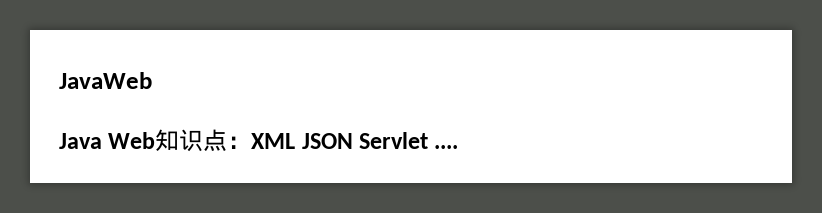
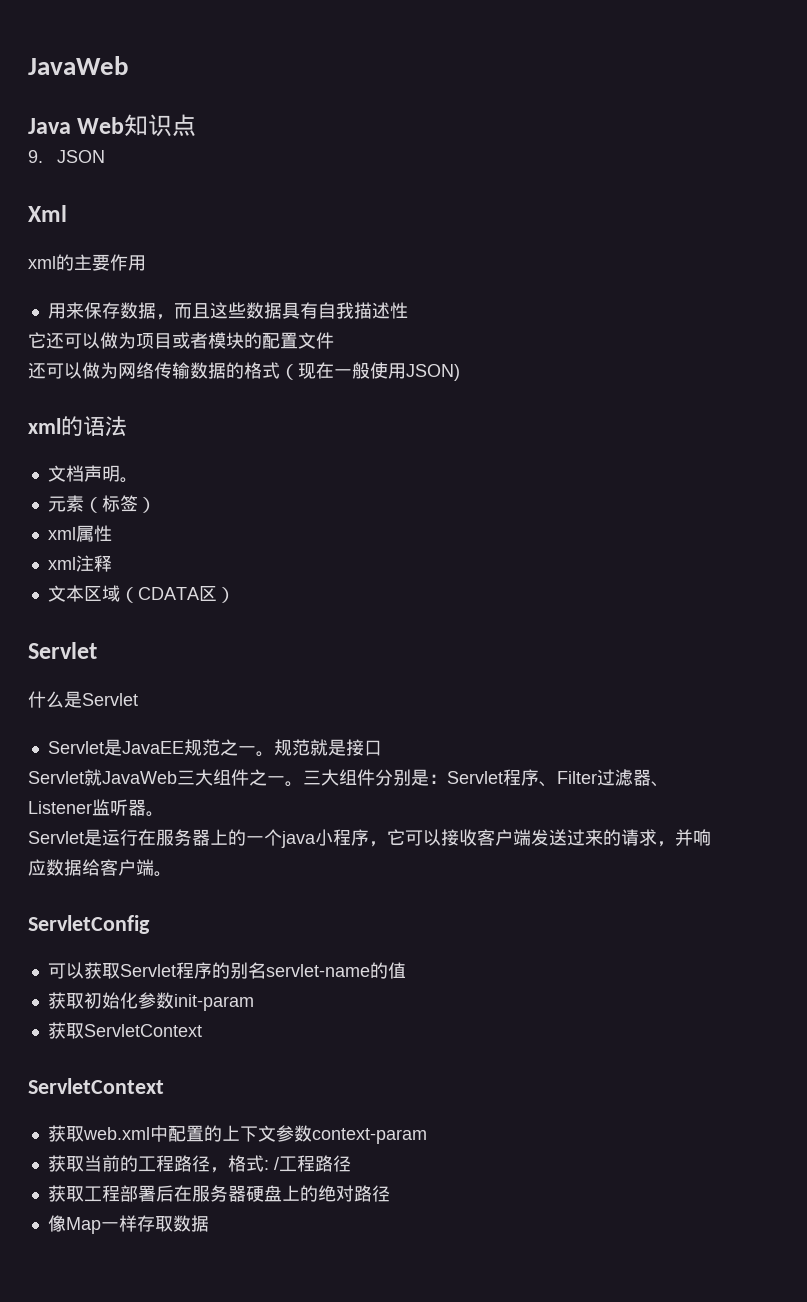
- Java Web知识点：XML JSON Servlet ....
+ Java Web知识点
+ 9. JSON
+ Xml
+ xml的主要作用
+ 用来保存数据，而且这些数据具有自我描述性
+ 它还可以做为项目或者模块的配置文件
+ 还可以做为网络传输数据的格式（现在一般使用JSON)
+ xml的语法
+ 文档声明。
+ 元素（标签）
+ xml属性
+ xml注释
+ 文本区域（CDATA区）
+ Servlet
+ 什么是Servlet
+ Servlet是JavaEE规范之一。规范就是接口
+ Servlet就JavaWeb三大组件之一。三大组件分别是：Servlet程序、Filter过滤器、Listener监听器。
+ Servlet是运行在服务器上的一个java小程序，它可以接收客户端发送过来的请求，并响应数据给客户端。
+ ServletConfig
+ 可以获取Servlet程序的别名servlet-name的值
+ 获取初始化参数init-param
+ 获取ServletContext
+ ServletContext
+ 获取web.xml中配置的上下文参数context-param
+ 获取当前的工程路径，格式: /工程路径
+ 获取工程部署后在服务器硬盘上的绝对路径
+ 像Map一样存取数据

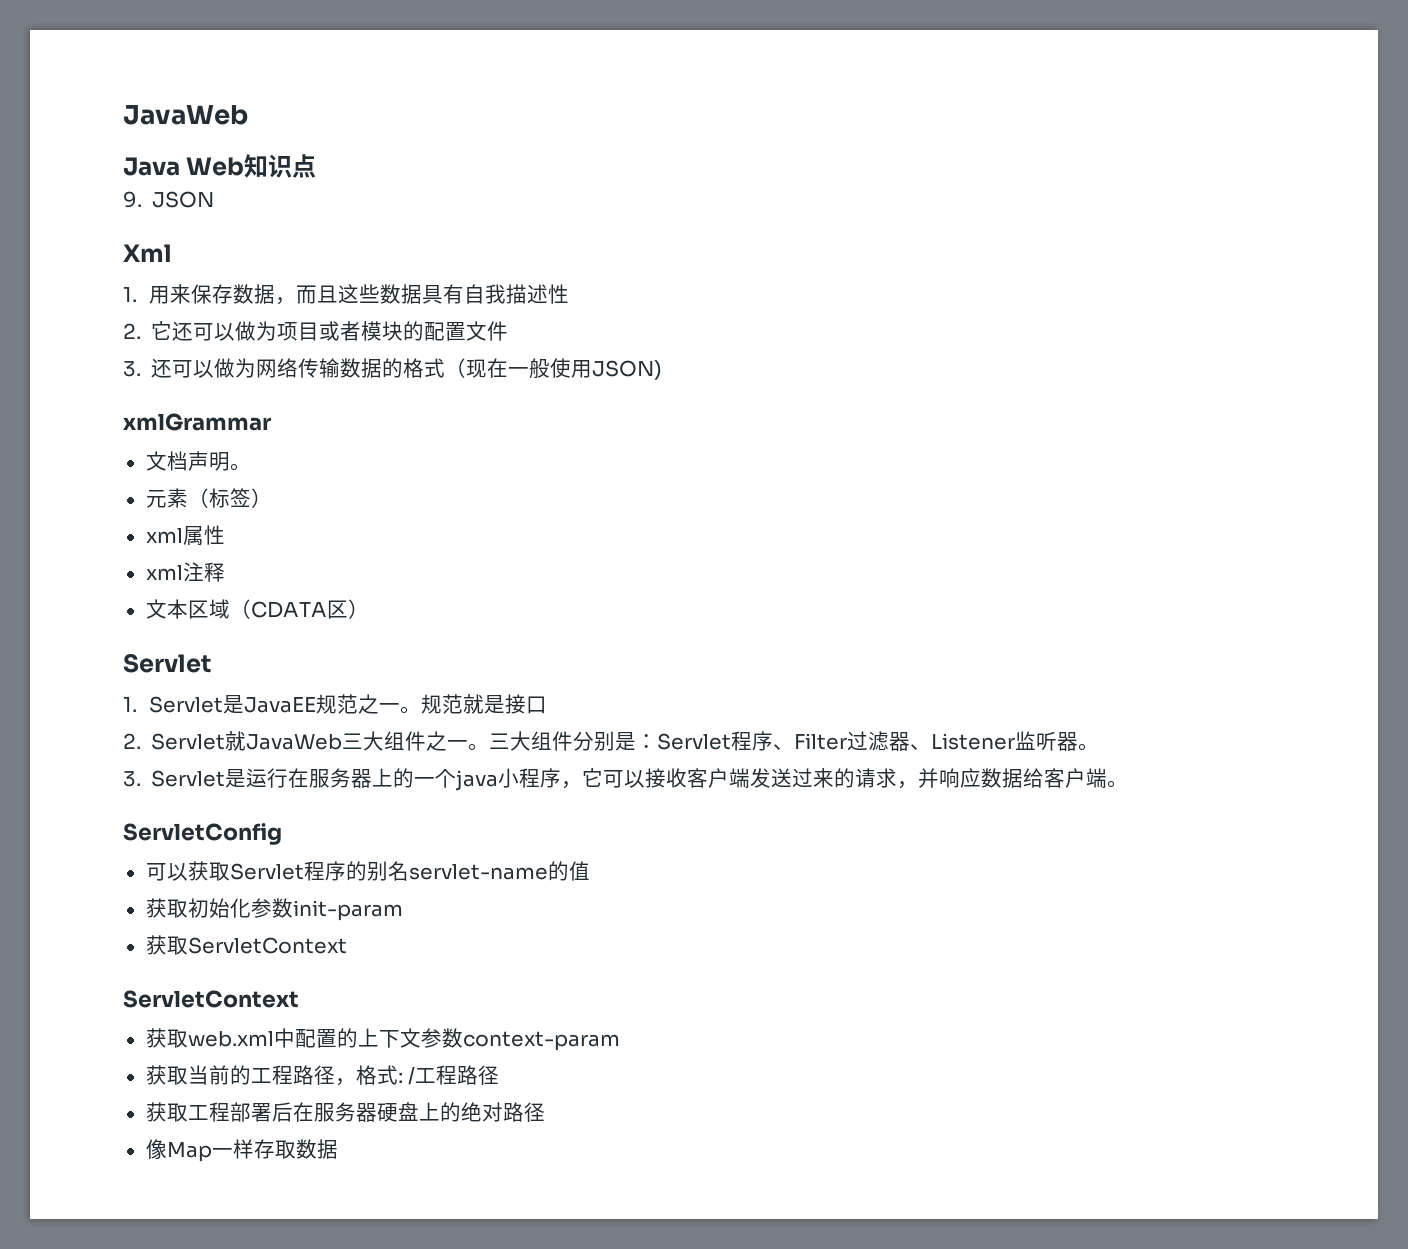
- xml的主要作用
- 用来保存数据，而且这些数据具有自我描述性
+ 1.用来保存数据，而且这些数据具有自我描述性
- 它还可以做为项目或者模块的配置文件
+ 2.它还可以做为项目或者模块的配置文件
- 还可以做为网络传输数据的格式（现在一般使用JSON)
+ 3.还可以做为网络传输数据的格式（现在一般使用JSON)
- xml的语法
+ xmlGrammar
- 什么是Servlet
- Servlet是JavaEE规范之一。
+ 1. Servlet是JavaEE规范之一。
- Servlet就JavaWeb三大组件之一。
+ 2. Servlet就JavaWeb三大组件之一。
- Servlet是运行在服务器上的一个java小程序，它可以接收客户端发送过来的请求，并响应数据给客户端。
+ 3. Servlet是运行在服务器上的一个java小程序，它可以接收客户端发送过来的请求，并响应数据给客户端。

